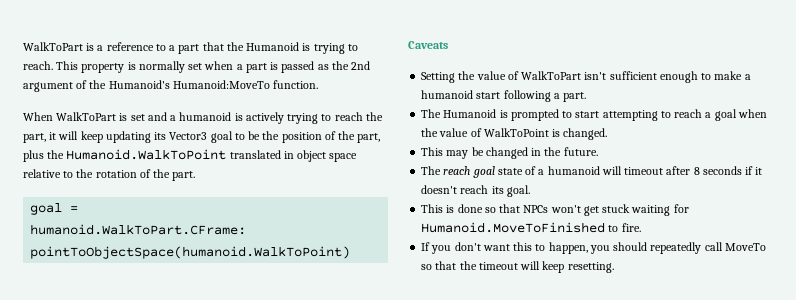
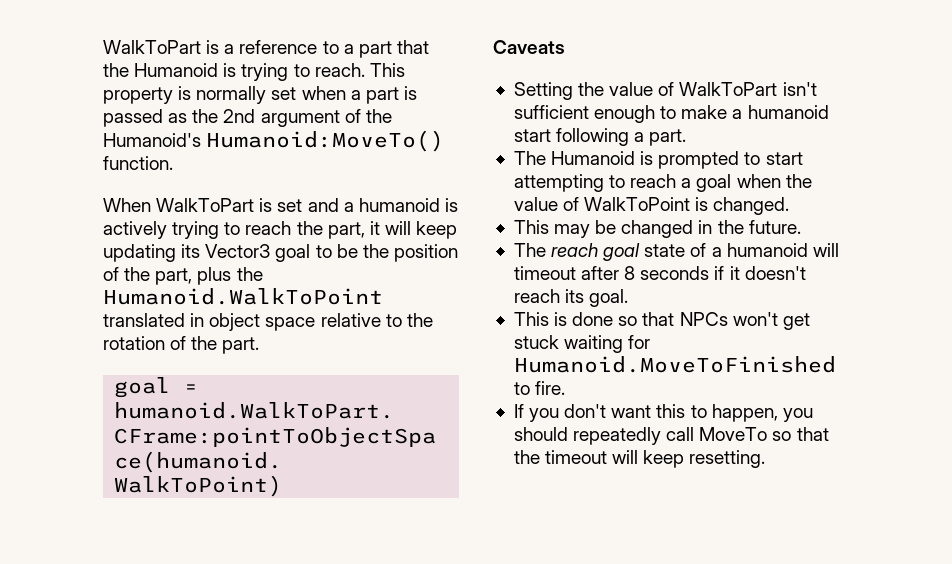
- This property is normally set when a part is passed as the 2nd argument of the Humanoid's Humanoid:MoveTo function.
+ This property is normally set when a part is passed as the 2nd argument of the Humanoid's Humanoid:MoveTo() function.

